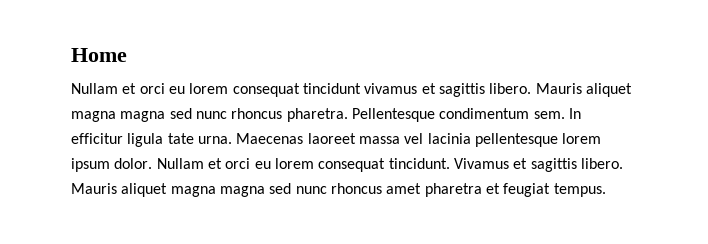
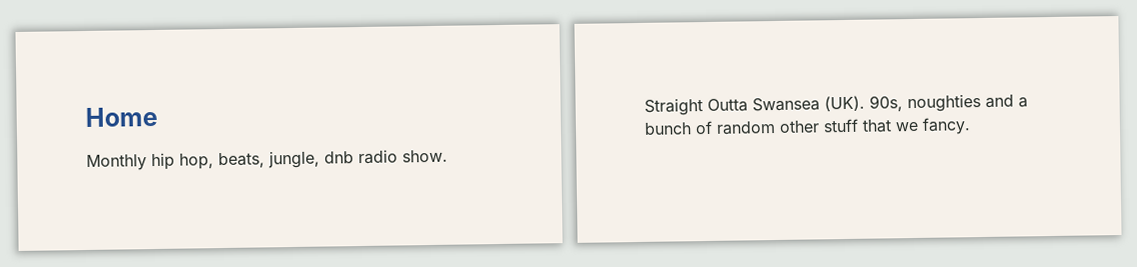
- Nullam et orci eu lorem consequat tincidunt vivamus et sagittis libero. Mauris aliquet magna magna sed nunc rhoncus pharetra. Pellentesque condimentum sem. In efficitur ligula tate urna. Maecenas laoreet massa vel lacinia pellentesque lorem ipsum dolor. Nullam et orci eu lorem consequat tincidunt. Vivamus et sagittis libero. Mauris aliquet magna magna sed nunc rhoncus amet pharetra et feugiat tempus.
+ Monthly hip hop, beats, jungle, dnb radio show. Straight Outta Swansea (UK). 90s, noughties and a bunch of random other stuff that we fancy.

